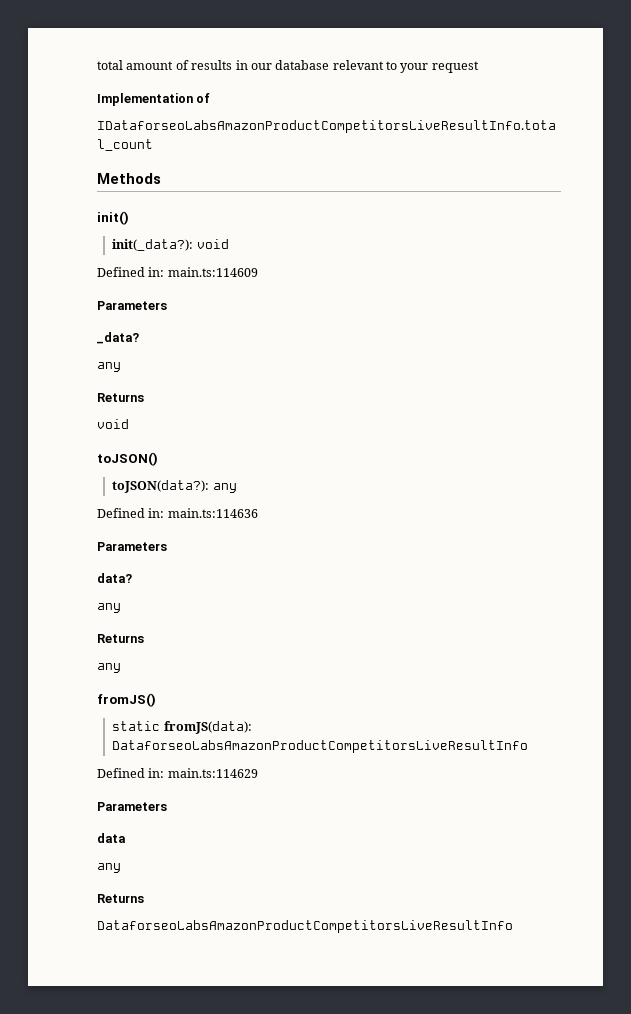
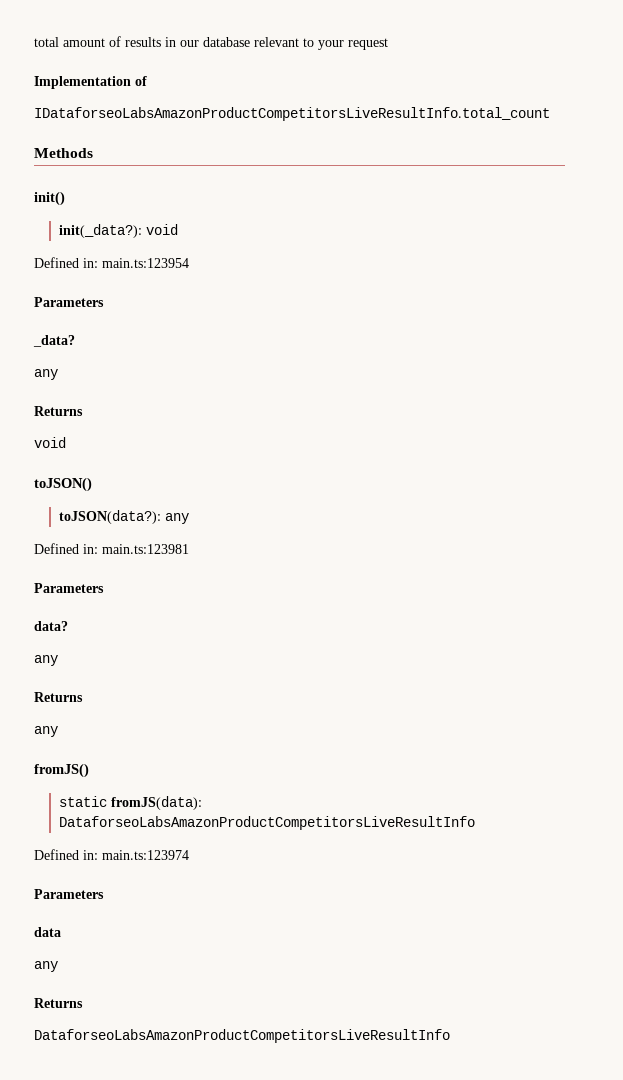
- Defined in: main.ts:114609
+ Defined in: main.ts:123954
- Defined in: main.ts:114636
+ Defined in: main.ts:123981
- Defined in: main.ts:114629
+ Defined in: main.ts:123974

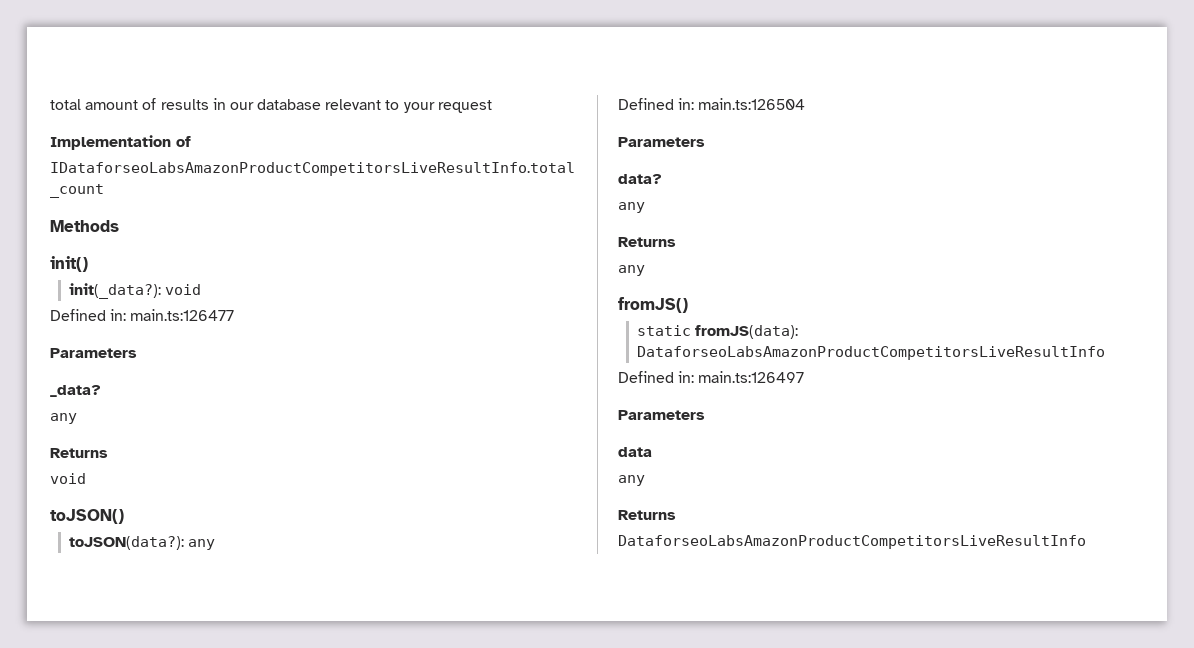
- Defined in: main.ts:123954
+ Defined in: main.ts:126477
- Defined in: main.ts:123981
+ Defined in: main.ts:126504
- Defined in: main.ts:123974
+ Defined in: main.ts:126497

